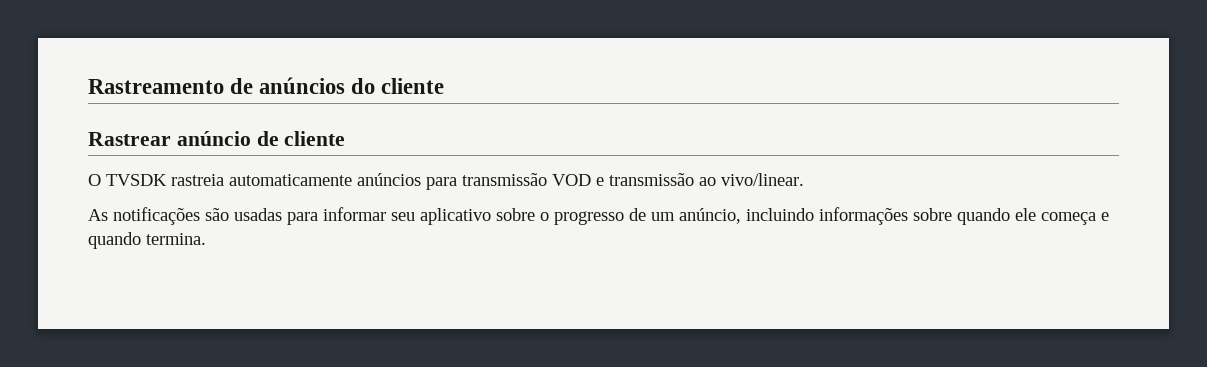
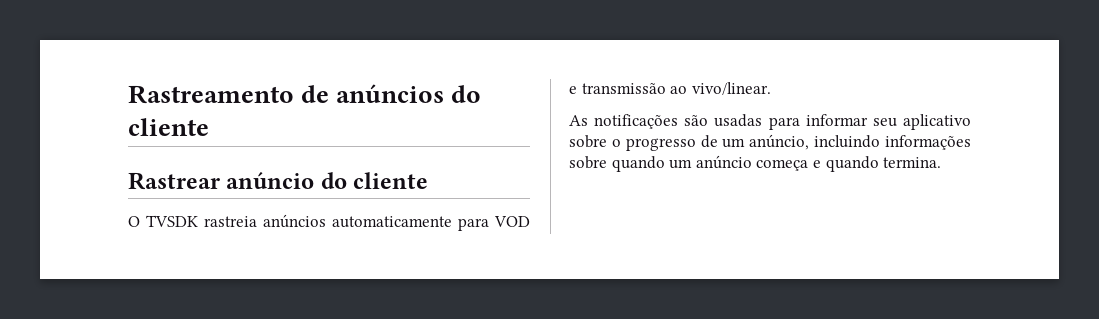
- Rastrear anúncio de cliente
+ Rastrear anúncio do cliente
- O TVSDK rastreia automaticamente anúncios para transmissão VOD e transmissão ao vivo/linear.
+ O TVSDK rastreia anúncios automaticamente para VOD e transmissão ao vivo/linear.
- As notificações são usadas para informar seu aplicativo sobre o progresso de um anúncio, incluindo informações sobre quando ele começa e quando termina.
+ As notificações são usadas para informar seu aplicativo sobre o progresso de um anúncio, incluindo informações sobre quando um anúncio começa e quando termina.

